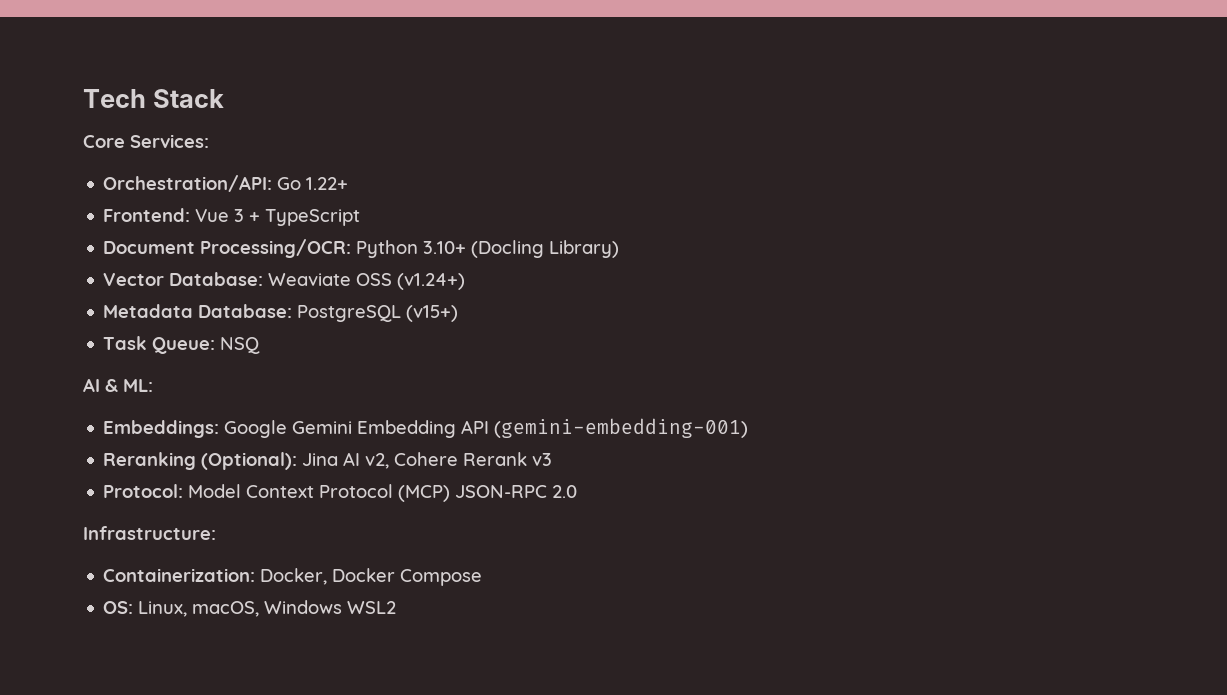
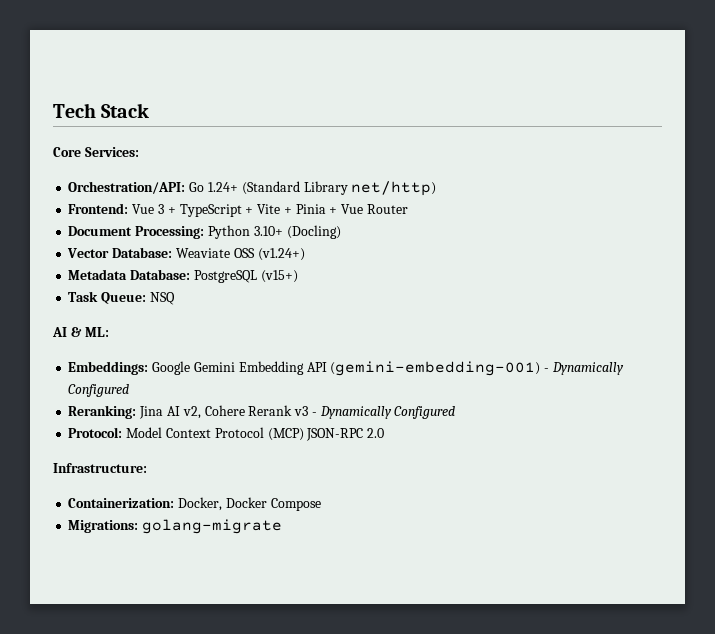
- Orchestration/API: Go 1.22+
+ Orchestration/API: Go 1.24+ (Standard Library net/http)
- Frontend: Vue 3 + TypeScript
+ Frontend: Vue 3 + TypeScript + Vite + Pinia + Vue Router
- Document Processing/OCR: Python 3.10+ (Docling Library)
+ Document Processing: Python 3.10+ (Docling)
- Embeddings: Google Gemini Embedding API (gemini-embedding-001)
- Reranking (Optional): Jina AI v2, Cohere Rerank v3
+ Embeddings: Google Gemini Embedding API (gemini-embedding-001) - Dynamically Configured
+ Reranking: Jina AI v2, Cohere Rerank v3 - Dynamically Configured
- OS: Linux, macOS, Windows WSL2
+ Migrations: golang-migrate

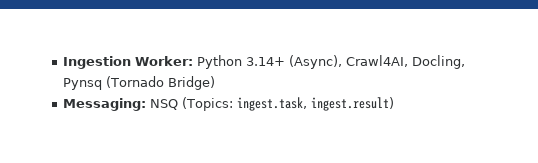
- Tech Stack
- Core Services:
- Orchestration/API: Go 1.24+ (Standard Library net/http)
- Frontend: Vue 3 + TypeScript + Vite + Pinia + Vue Router
- Document Processing: Python 3.10+ (Docling)
- Vector Database: Weaviate OSS (v1.24+)
- Metadata Database: PostgreSQL (v15+)
- Task Queue: NSQ
- AI & ML:
- Embeddings: Google Gemini Embedding API (gemini-embedding-001) - Dynamically Configured
- Reranking: Jina AI v2, Cohere Rerank v3 - Dynamically Configured
- Protocol: Model Context Protocol (MCP) JSON-RPC 2.0
- Infrastructure:
- Containerization: Docker, Docker Compose
- Migrations: golang-migrate
+ Ingestion Worker: Python 3.14+ (Async), Crawl4AI, Docling, Pynsq (Tornado Bridge)
+ Messaging: NSQ (Topics: ingest.task, ingest.result)

